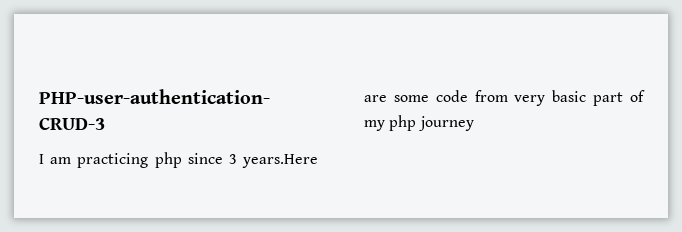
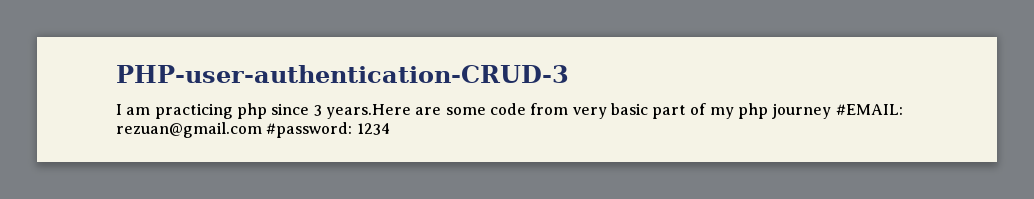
- I am practicing php since 3 years.Here are some code from very basic part of my php journey
+ I am practicing php since 3 years.Here are some code from very basic part of my php journey #EMAIL: rezuan@gmail.com #password: 1234

